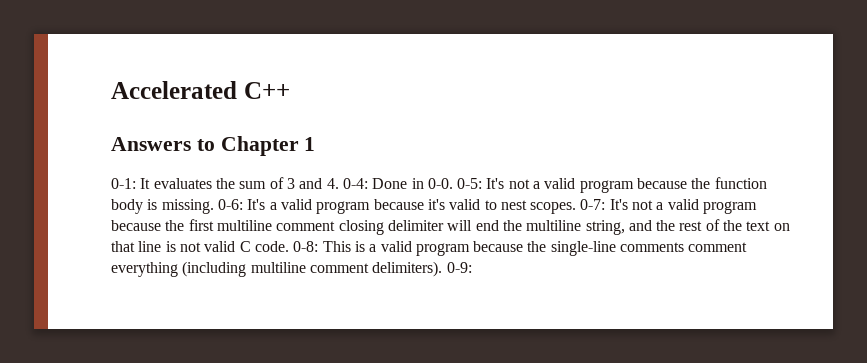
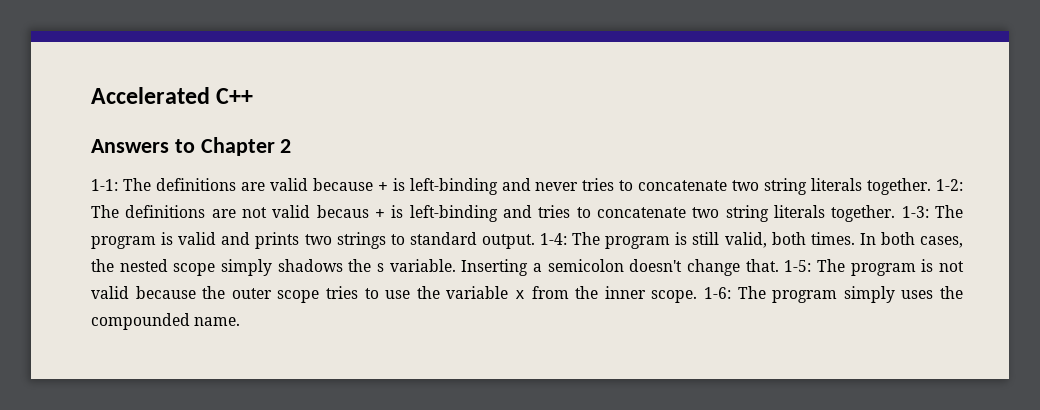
- Answers to Chapter 1
- 0-1: It evaluates the sum of 3 and 4. 0-4: Done in 0-0. 0-5: It's not a valid program because the function body is missing. 0-6: It's a valid program because it's valid to nest scopes. 0-7: It's not a valid program because the first multiline comment closing delimiter will end the multiline string, and the rest of the text on that line is not valid C code. 0-8: This is a valid program because the single-line comments comment everything (including multiline comment delimiters). 0-9:
+ Answers to Chapter 2
+ 1-1: The definitions are valid because + is left-binding and never tries to concatenate two string literals together. 1-2: The definitions are not valid becaus + is left-binding and tries to concatenate two string literals together. 1-3: The program is valid and prints two strings to standard output. 1-4: The program is still valid, both times. In both cases, the nested scope simply shadows the s variable. Inserting a semicolon doesn't change that. 1-5: The program is not valid because the outer scope tries to use the variable x from the inner scope. 1-6: The program simply uses the compounded name.

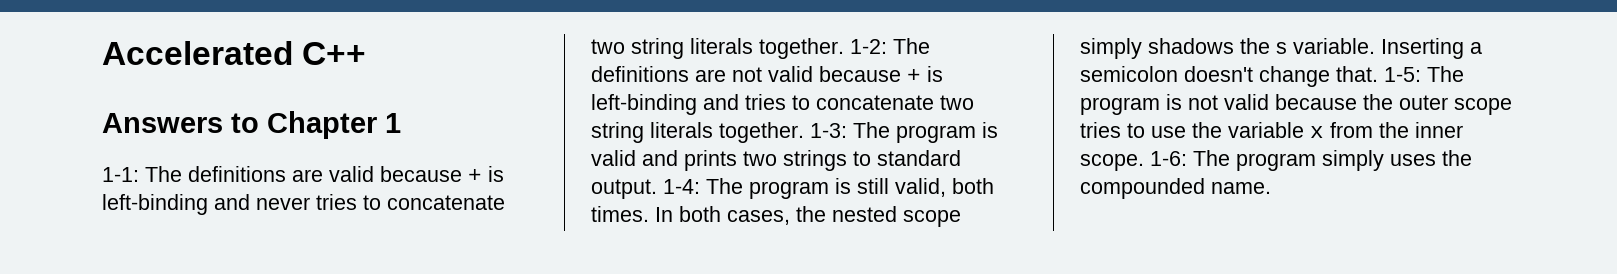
- Answers to Chapter 2
+ Answers to Chapter 1
- 1-2: The definitions are not valid becaus + is left-binding and tries to concatenate two string literals together.
+ 1-2: The definitions are not valid because + is left-binding and tries to concatenate two string literals together.

